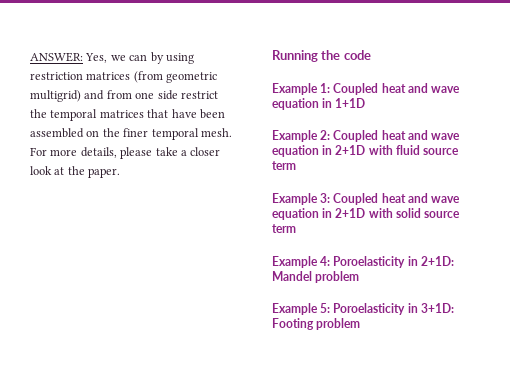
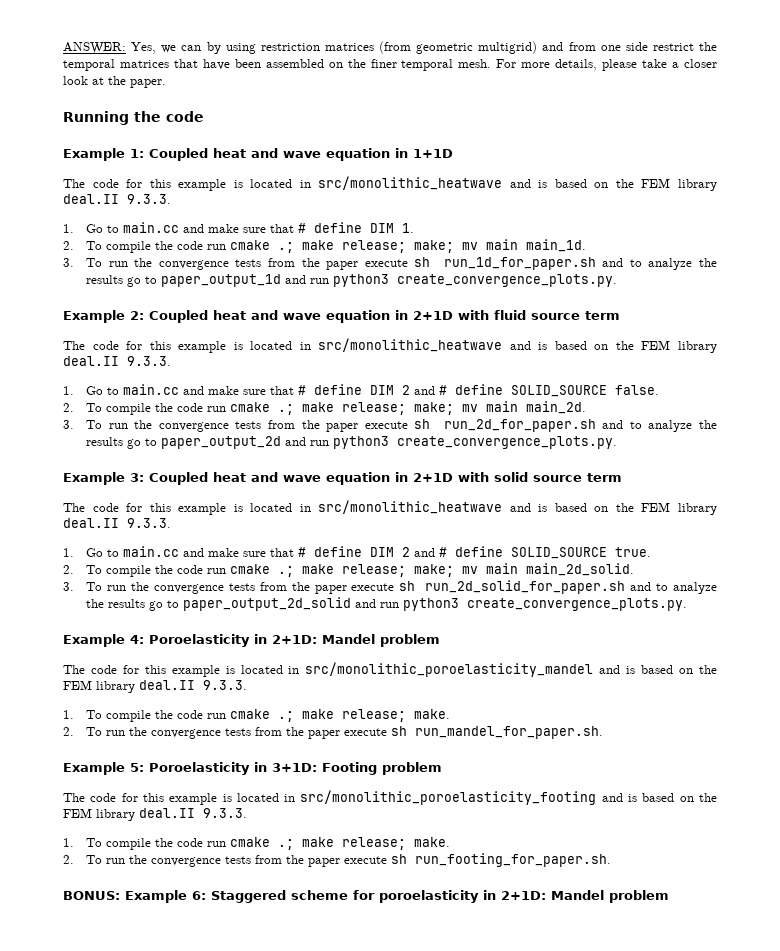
  Example 1: Coupled heat and wave equation in 1+1D
+ The code for this example is located in src/monolithic_heatwave and is based on the FEM library deal.II 9.3.3.
+ 1. Go to main.cc and make sure that # define DIM 1.
+ 2. To compile the code run cmake .; make release; make; mv main main_1d.
+ 3. To run the convergence tests from the paper execute sh run_1d_for_paper.sh and to analyze the results go to paper_output_1d and run python3 create_convergence_plots.py.
  Example 2: Coupled heat and wave equation in 2+1D with fluid source term
+ The code for this example is located in src/monolithic_heatwave and is based on the FEM library deal.II 9.3.3.
+ 1. Go to main.cc and make sure that # define DIM 2 and # define SOLID_SOURCE false.
+ 2. To compile the code run cmake .; make release; make; mv main main_2d.
+ 3. To run the convergence tests from the paper execute sh run_2d_for_paper.sh and to analyze the results go to paper_output_2d and run python3 create_convergence_plots.py.
  Example 3: Coupled heat and wave equation in 2+1D with solid source term
+ The code for this example is located in src/monolithic_heatwave and is based on the FEM library deal.II 9.3.3.
+ 1. Go to main.cc and make sure that # define DIM 2 and # define SOLID_SOURCE true.
+ 2. To compile the code run cmake .; make release; make; mv main main_2d_solid.
+ 3. To run the convergence tests from the paper execute sh run_2d_solid_for_paper.sh and to analyze the results go to paper_output_2d_solid and run python3 create_convergence_plots.py.
+ The code for this example is located in src/monolithic_poroelasticity_mandel and is based on the FEM library deal.II 9.3.3.
+ 1. To compile the code run cmake .; make release; make.
+ 2. To run the convergence tests from the paper execute sh run_mandel_for_paper.sh.
+ The code for this example is located in src/monolithic_poroelasticity_footing and is based on the FEM library deal.II 9.3.3.
+ 1. To compile the code run cmake .; make release; make.
+ 2. To run the convergence tests from the paper execute sh run_footing_for_paper.sh.
+ BONUS: Example 6: Staggered scheme for poroelasticity in 2+1D: Mandel problem

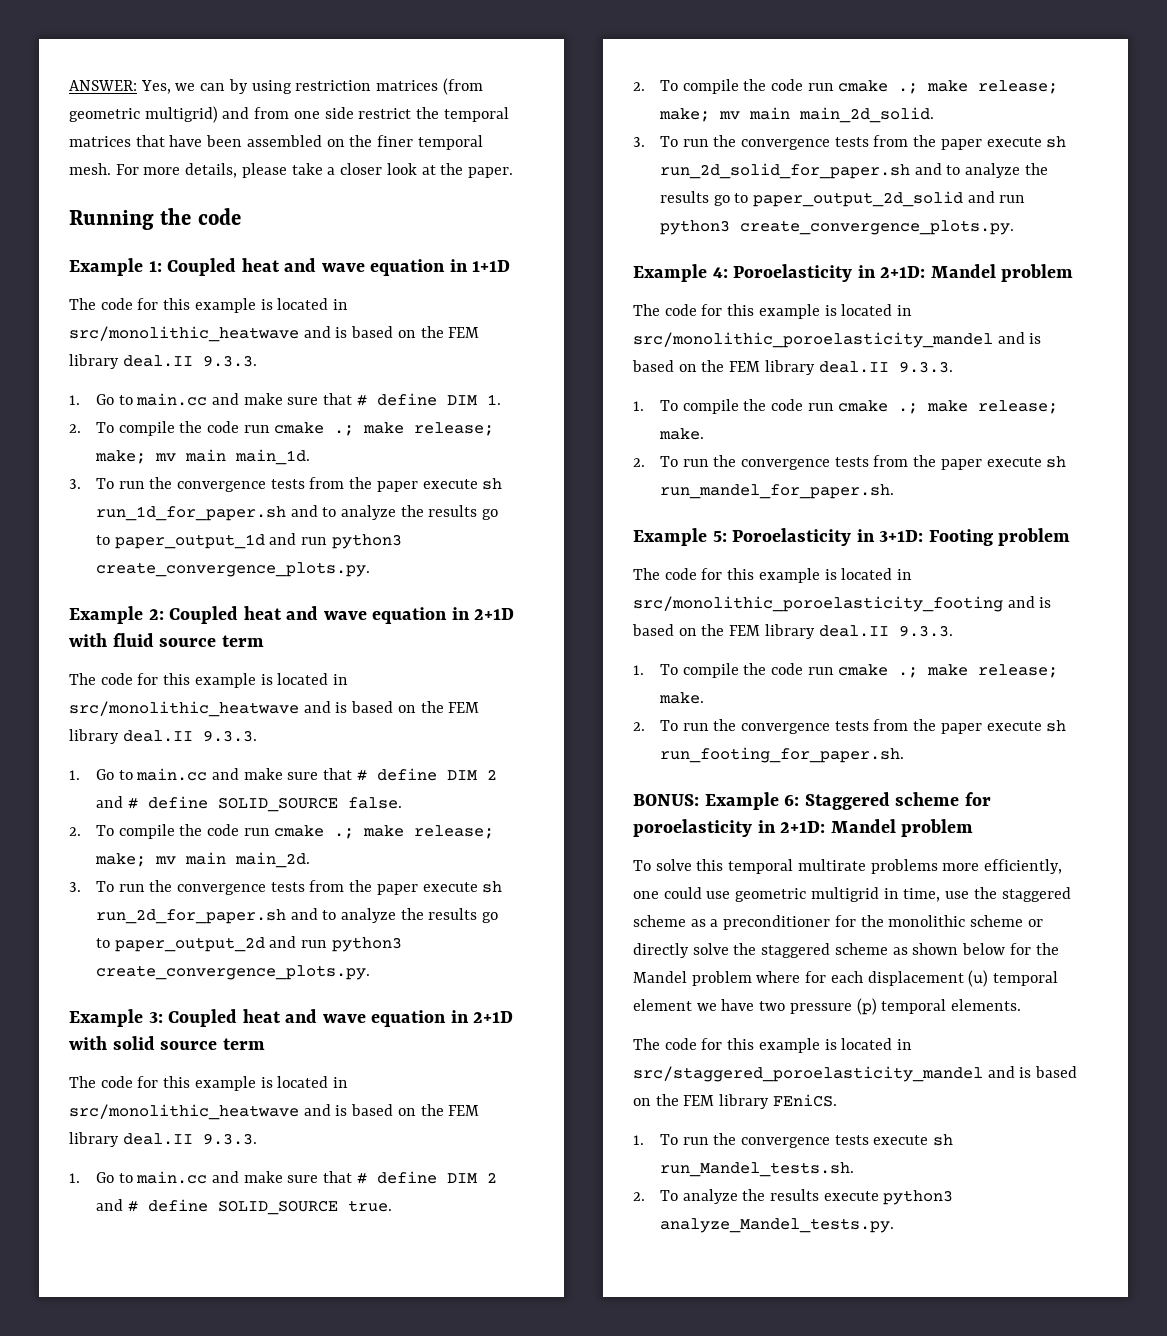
+ To solve this temporal multirate problems more efficiently, one could use geometric multigrid in time, use the staggered scheme as a preconditioner for the monolithic scheme or directly solve the staggered scheme as shown below for the Mandel problem where for each displacement (u) temporal element we have two pressure (p) temporal elements.
+ The code for this example is located in src/staggered_poroelasticity_mandel and is based on the FEM library FEniCS.
+ 1. To run the convergence tests execute sh run_Mandel_tests.sh.
+ 2. To analyze the results execute python3 analyze_Mandel_tests.py.

